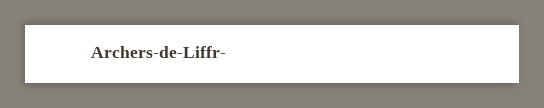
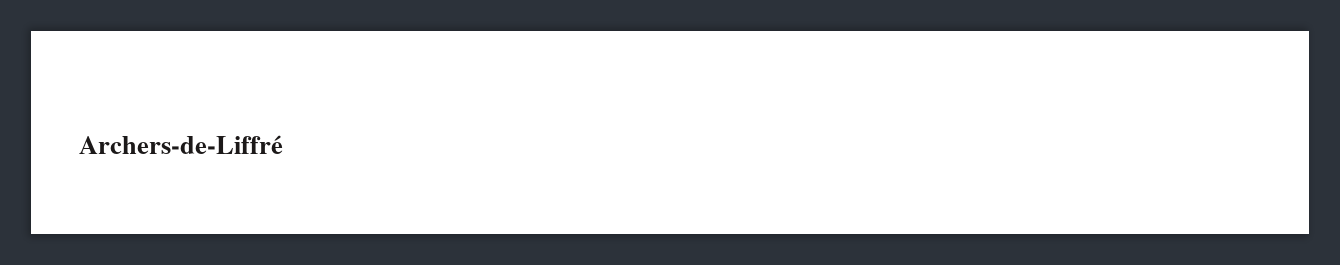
- Archers-de-Liffr-
+ Archers-de-Liffré

